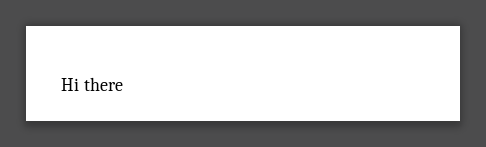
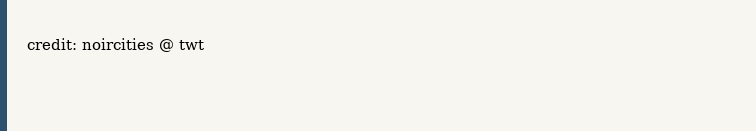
- Hi there
+ credit: noircities @ twt

